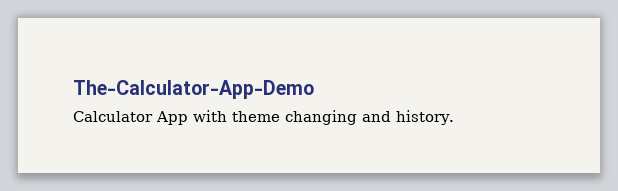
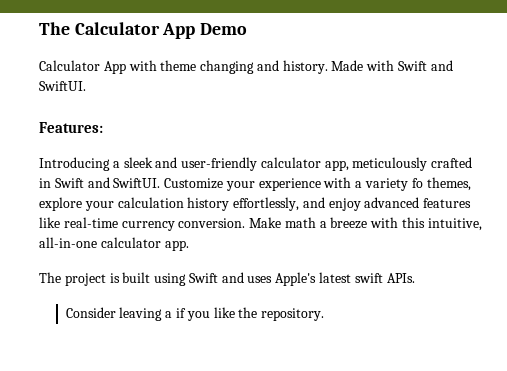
- The-Calculator-App-Demo
+ The Calculator App Demo
+ Made with Swift and SwiftUI.
+ Features:
+ Introducing a sleek and user-friendly calculator app, meticulously crafted in Swift and SwiftUI. Customize your experience with a variety fo themes, explore your calculation history effortlessly, and enjoy advanced features like real-time currency conversion. Make math a breeze with this intuitive, all-in-one calculator app.
+ The project is built using Swift and uses Apple's latest swift APIs.
+ Consider leaving a if you like the repository.

